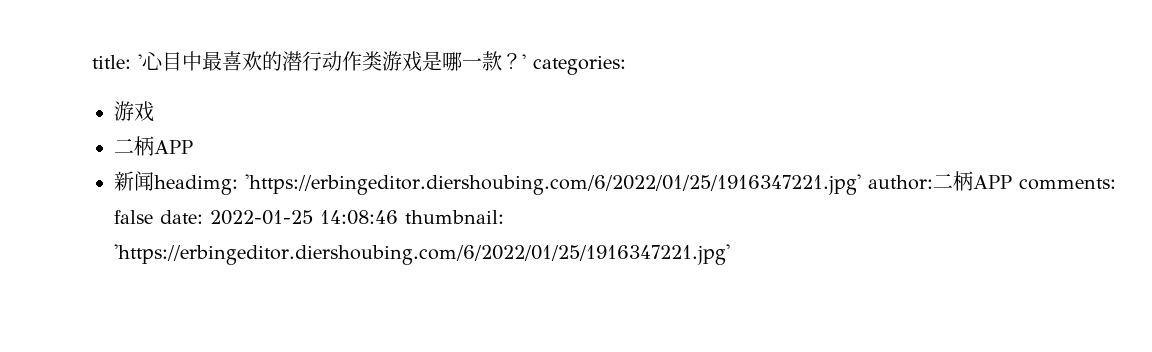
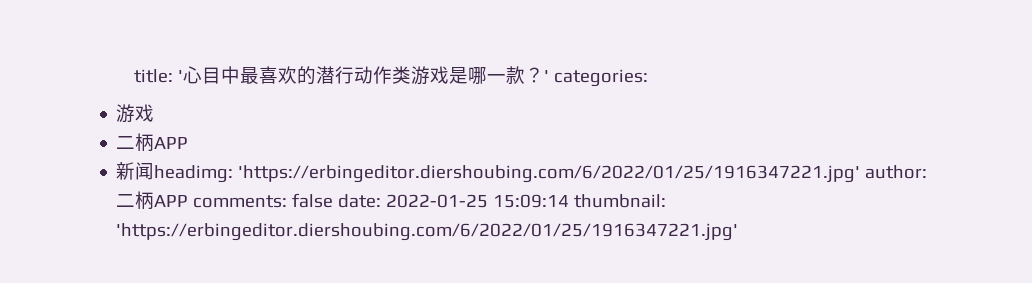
- 新闻headimg: 'https://erbingeditor.diershoubing.com/6/2022/01/25/1916347221.jpg' author:二柄APP comments: false date: 2022-01-25 14:08:46 thumbnail: 'https://erbingeditor.diershoubing.com/6/2022/01/25/1916347221.jpg'
+ 新闻headimg: 'https://erbingeditor.diershoubing.com/6/2022/01/25/1916347221.jpg' author:二柄APP comments: false date: 2022-01-25 15:09:14 thumbnail: 'https://erbingeditor.diershoubing.com/6/2022/01/25/1916347221.jpg'

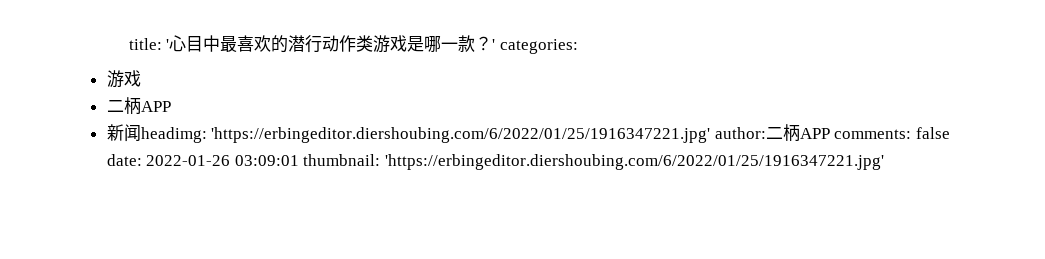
- 新闻headimg: 'https://erbingeditor.diershoubing.com/6/2022/01/25/1916347221.jpg' author:二柄APP comments: false date: 2022-01-25 15:09:14 thumbnail: 'https://erbingeditor.diershoubing.com/6/2022/01/25/1916347221.jpg'
+ 新闻headimg: 'https://erbingeditor.diershoubing.com/6/2022/01/25/1916347221.jpg' author:二柄APP comments: false date: 2022-01-26 03:09:01 thumbnail: 'https://erbingeditor.diershoubing.com/6/2022/01/25/1916347221.jpg'

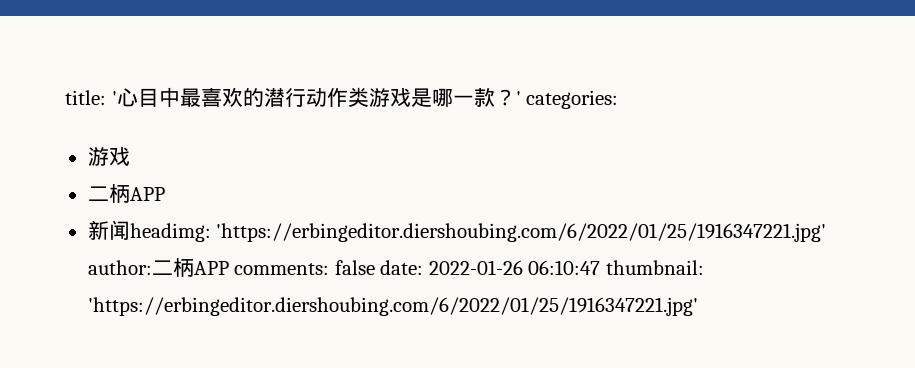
- 新闻headimg: 'https://erbingeditor.diershoubing.com/6/2022/01/25/1916347221.jpg' author:二柄APP comments: false date: 2022-01-26 03:09:01 thumbnail: 'https://erbingeditor.diershoubing.com/6/2022/01/25/1916347221.jpg'
+ 新闻headimg: 'https://erbingeditor.diershoubing.com/6/2022/01/25/1916347221.jpg' author:二柄APP comments: false date: 2022-01-26 06:10:47 thumbnail: 'https://erbingeditor.diershoubing.com/6/2022/01/25/1916347221.jpg'

